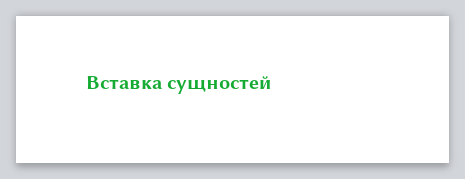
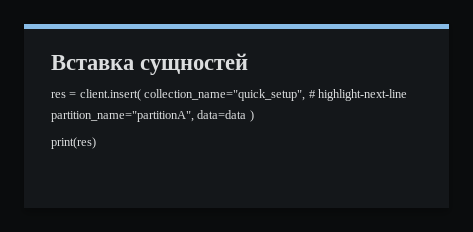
+ res = client.insert( collection_name="quick_setup", # highlight-next-line partition_name="partitionA", data=data )
+ print(res)

